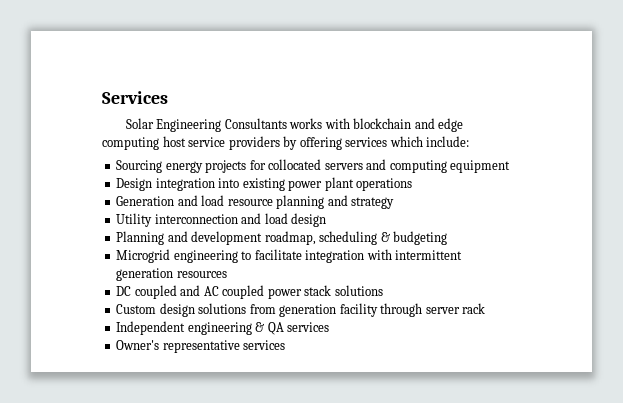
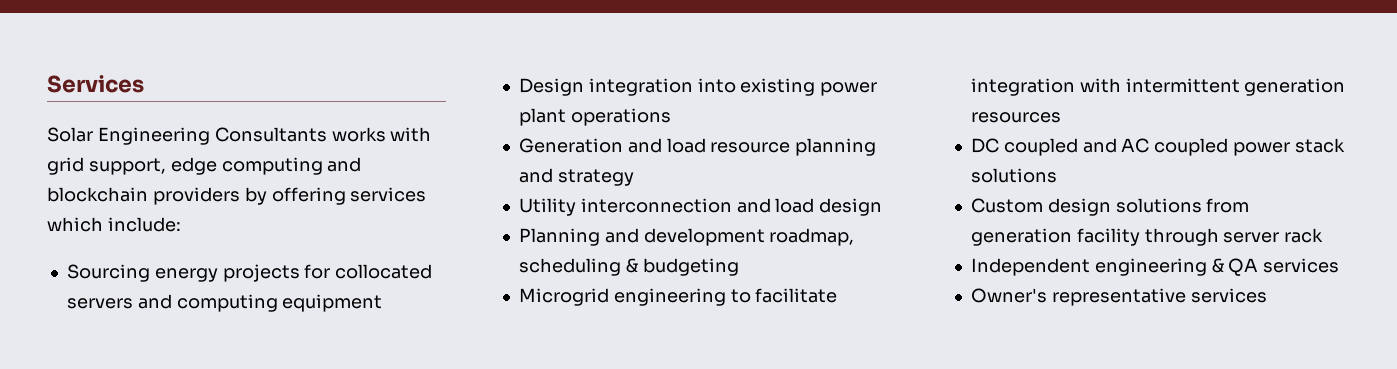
- Solar Engineering Consultants works with blockchain and edge computing host service providers by offering services which include:
+ Solar Engineering Consultants works with grid support, edge computing and blockchain providers by offering services which include:

